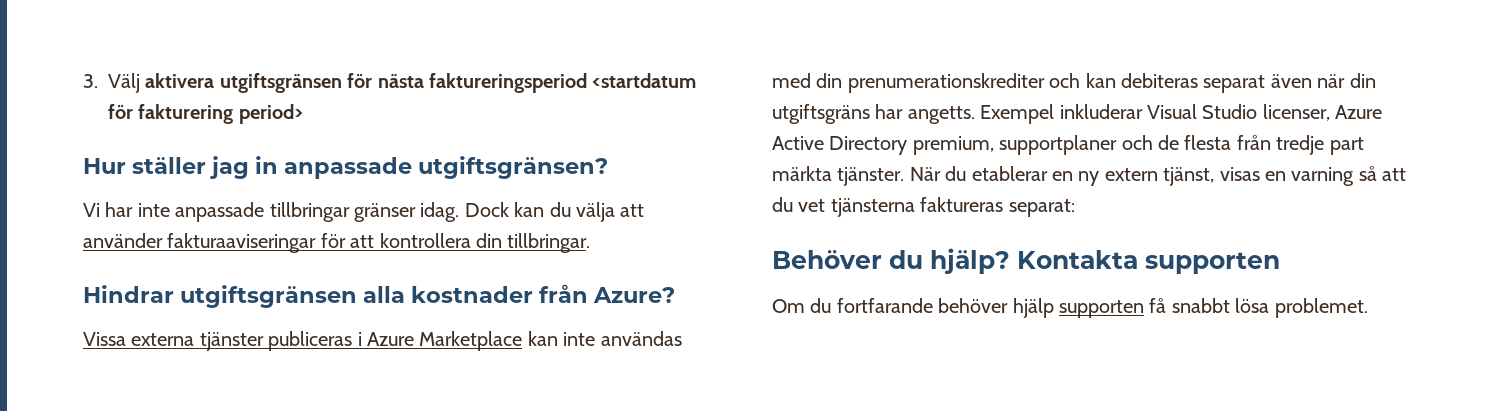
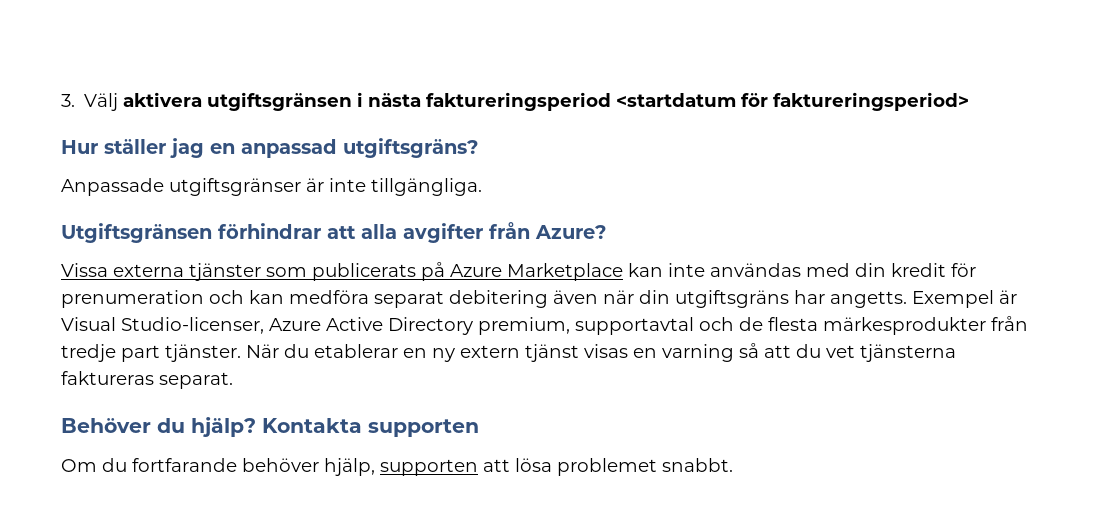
- 3. Välj aktivera utgiftsgränsen för nästa faktureringsperiod <startdatum för fakturering period>
+ 3. Välj aktivera utgiftsgränsen i nästa faktureringsperiod <startdatum för faktureringsperiod>
- Hur ställer jag in anpassade utgiftsgränsen?
- Vi har inte anpassade tillbringar gränser idag. Dock kan du välja att använder fakturaaviseringar för att kontrollera din tillbringar.
- Hindrar utgiftsgränsen alla kostnader från Azure?
+ Hur ställer jag en anpassad utgiftsgräns?
+ Anpassade utgiftsgränser är inte tillgängliga.
+ Utgiftsgränsen förhindrar att alla avgifter från Azure?
- Vissa externa tjänster publiceras i Azure Marketplace kan inte användas med din prenumerationskrediter och kan debiteras separat även när din utgiftsgräns har angetts.
+ Vissa externa tjänster som publicerats på Azure Marketplace kan inte användas med din kredit för prenumeration och kan medföra separat debitering även när din utgiftsgräns har angetts.
- Exempel inkluderar Visual Studio licenser, Azure Active Directory premium, supportplaner och de flesta från tredje part märkta tjänster.
+ Exempel är Visual Studio-licenser, Azure Active Directory premium, supportavtal och de flesta märkesprodukter från tredje part tjänster.
- När du etablerar en ny extern tjänst, visas en varning så att du vet tjänsterna faktureras separat:
+ När du etablerar en ny extern tjänst visas en varning så att du vet tjänsterna faktureras separat.
- Om du fortfarande behöver hjälp supporten få snabbt lösa problemet.
+ Om du fortfarande behöver hjälp, supporten att lösa problemet snabbt.

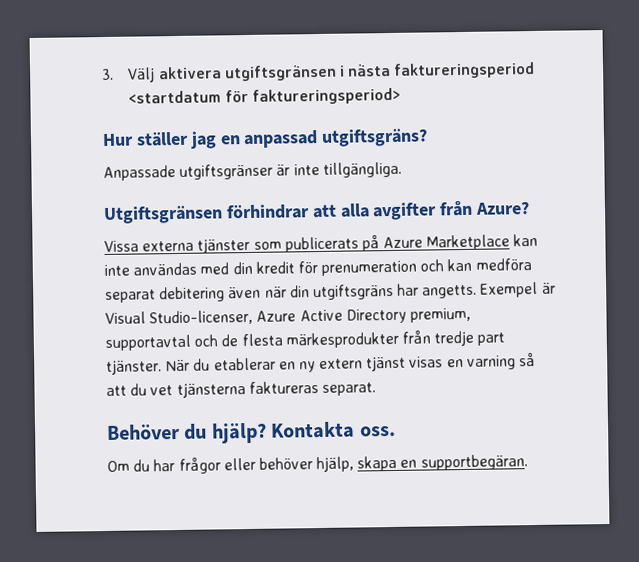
- Kontakta supporten
+ Kontakta oss.
- Om du fortfarande behöver hjälp, supporten att lösa problemet snabbt.
+ Om du har frågor eller behöver hjälp, skapa en supportbegäran.

